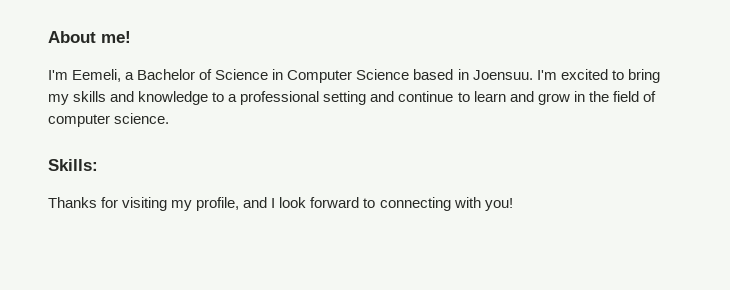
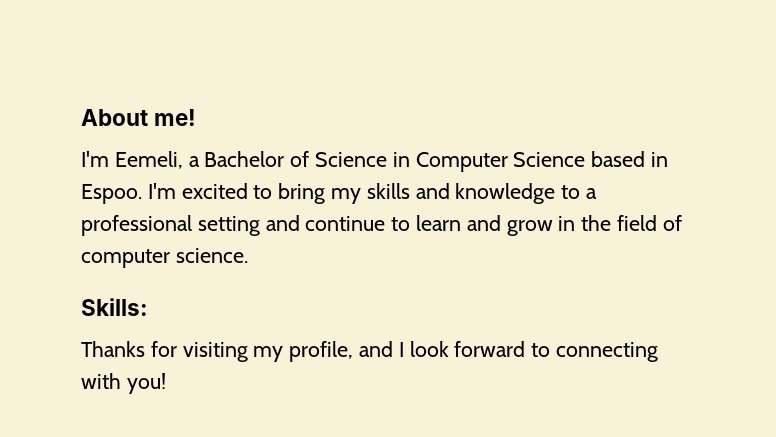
- I'm Eemeli, a Bachelor of Science in Computer Science based in Joensuu.
+ I'm Eemeli, a Bachelor of Science in Computer Science based in Espoo.

